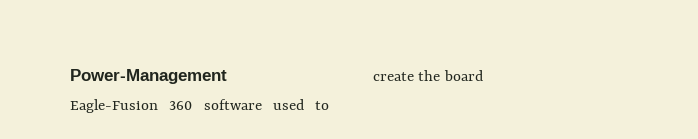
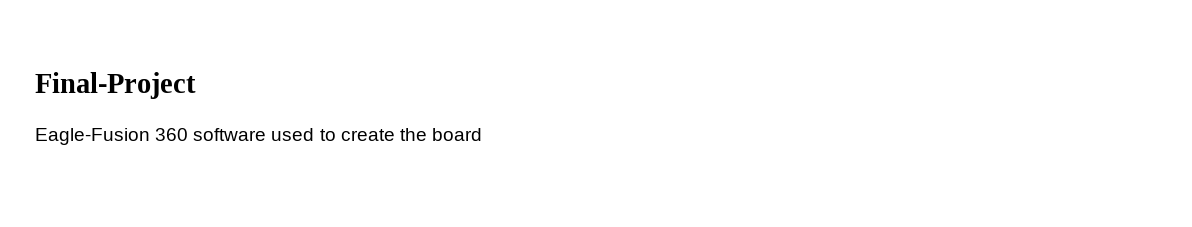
- Power-Management
+ Final-Project

